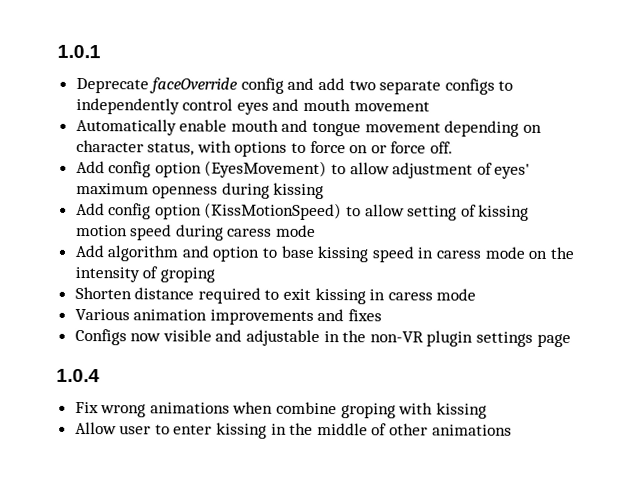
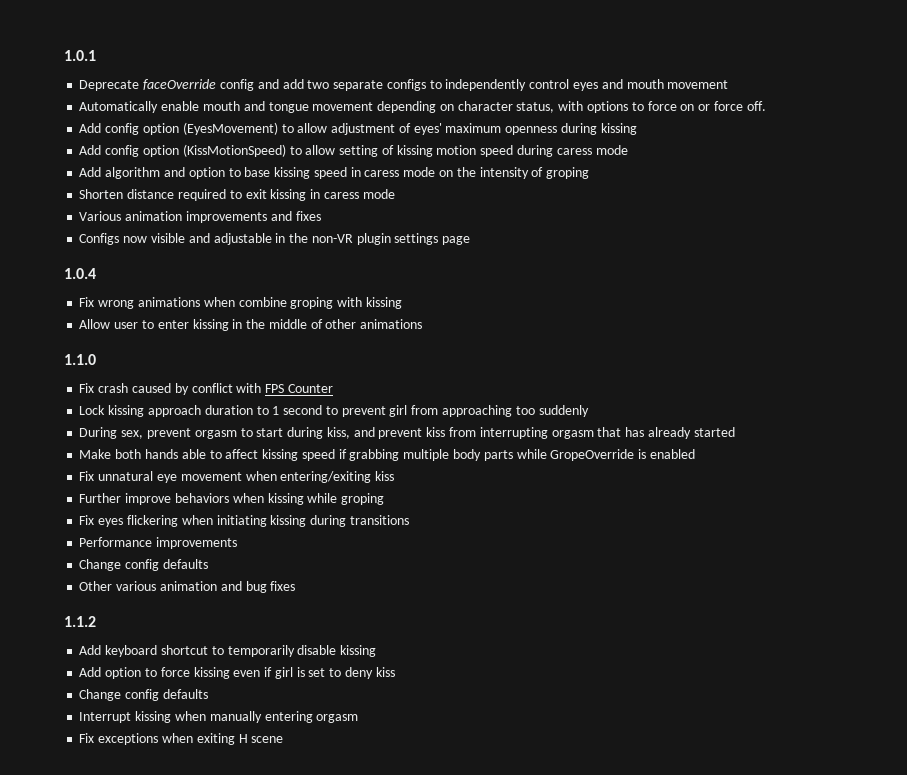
+ 1.1.0
+ Fix crash caused by conflict with FPS Counter
+ Lock kissing approach duration to 1 second to prevent girl from approaching too suddenly
+ During sex, prevent orgasm to start during kiss, and prevent kiss from interrupting orgasm that has already started
+ Make both hands able to affect kissing speed if grabbing multiple body parts while GropeOverride is enabled
+ Fix unnatural eye movement when entering/exiting kiss
+ Further improve behaviors when kissing while groping
+ Fix eyes flickering when initiating kissing during transitions
+ Performance improvements
+ Change config defaults
+ Other various animation and bug fixes
+ 1.1.2
+ Add keyboard shortcut to temporarily disable kissing
+ Add option to force kissing even if girl is set to deny kiss
+ Change config defaults
+ Interrupt kissing when manually entering orgasm
+ Fix exceptions when exiting H scene

